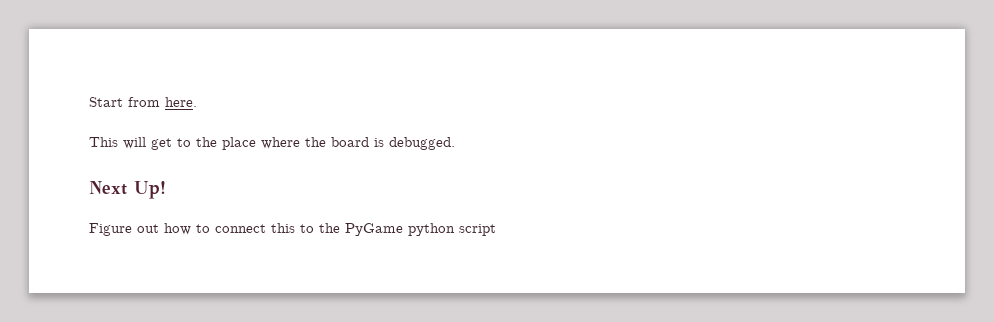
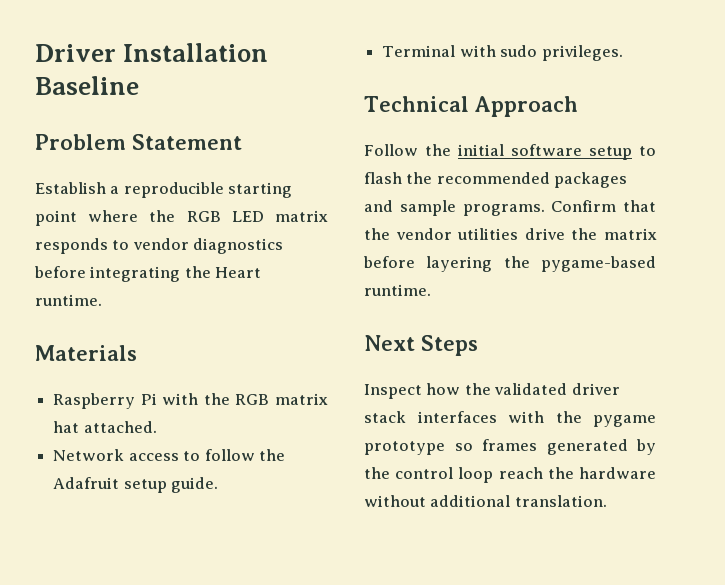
- Start from here.
- This will get to the place where the board is debugged.
- Next Up!
- Figure out how to connect this to the PyGame python script
+ Driver Installation Baseline
+ Problem Statement
+ Establish a reproducible starting point where the RGB LED matrix responds to vendor diagnostics before integrating the Heart runtime.
+ Materials
+ Raspberry Pi with the RGB matrix hat attached.
+ Network access to follow the Adafruit setup guide.
+ Terminal with sudo privileges.
+ Technical Approach
+ Follow the initial software setup to flash the recommended packages and sample programs. Confirm that the vendor utilities drive the matrix before layering the pygame-based runtime.
+ Next Steps
+ Inspect how the validated driver stack interfaces with the pygame prototype so frames generated by the control loop reach the hardware without additional translation.

